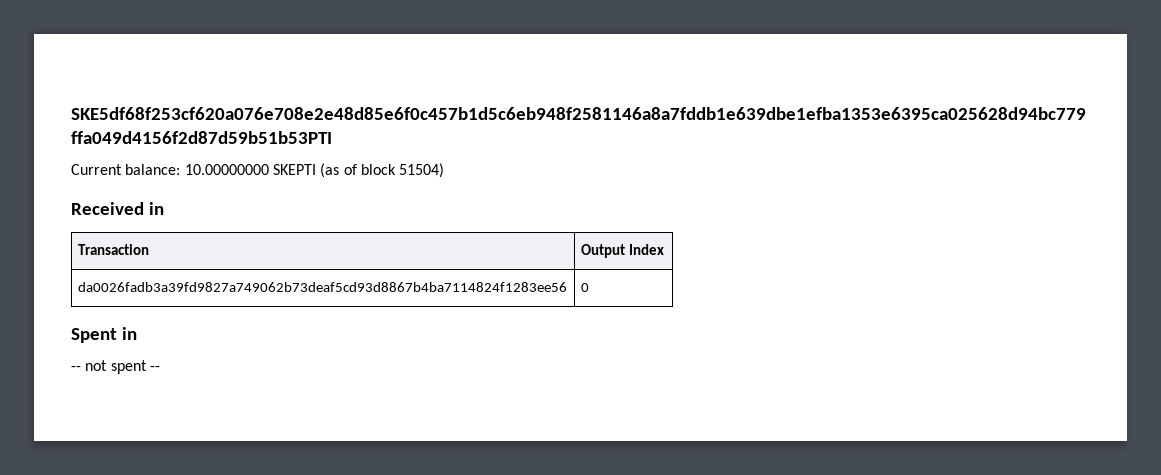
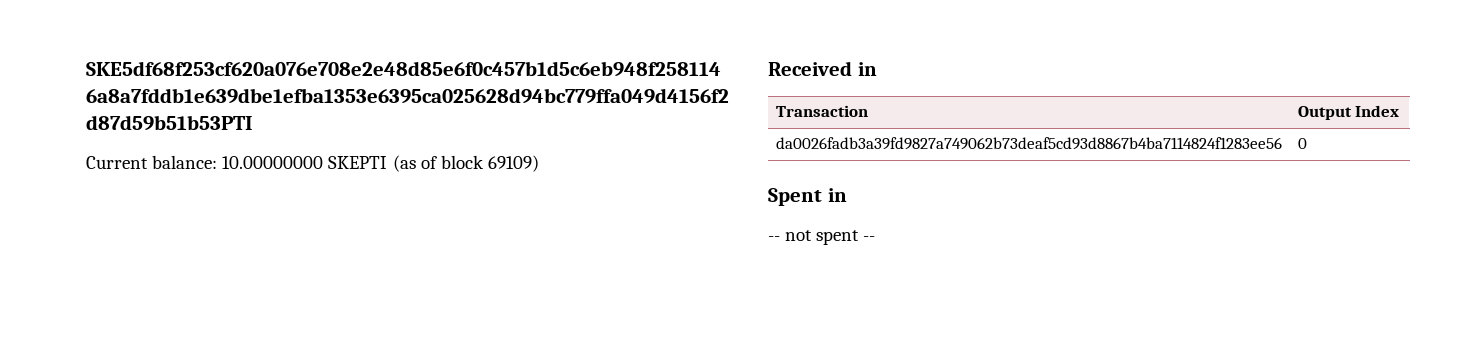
- Current balance: 10.00000000 SKEPTI (as of block 51504)
+ Current balance: 10.00000000 SKEPTI (as of block 69109)

